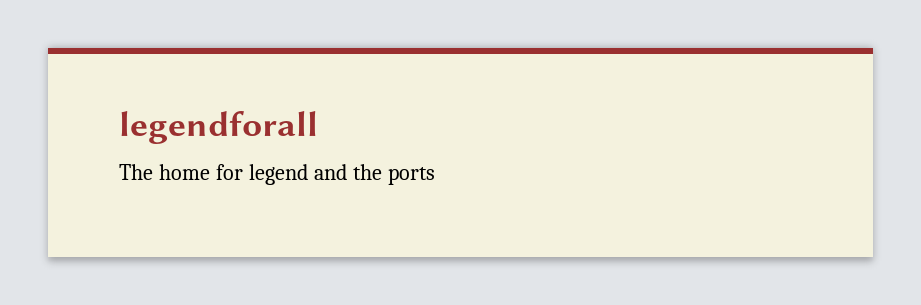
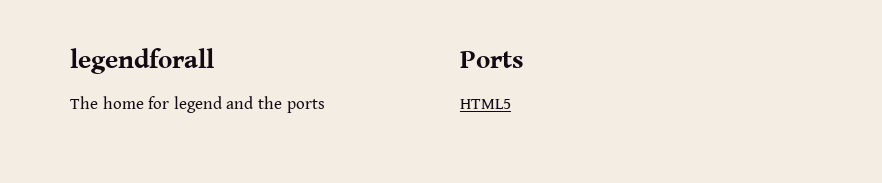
+ Ports
+ HTML5

